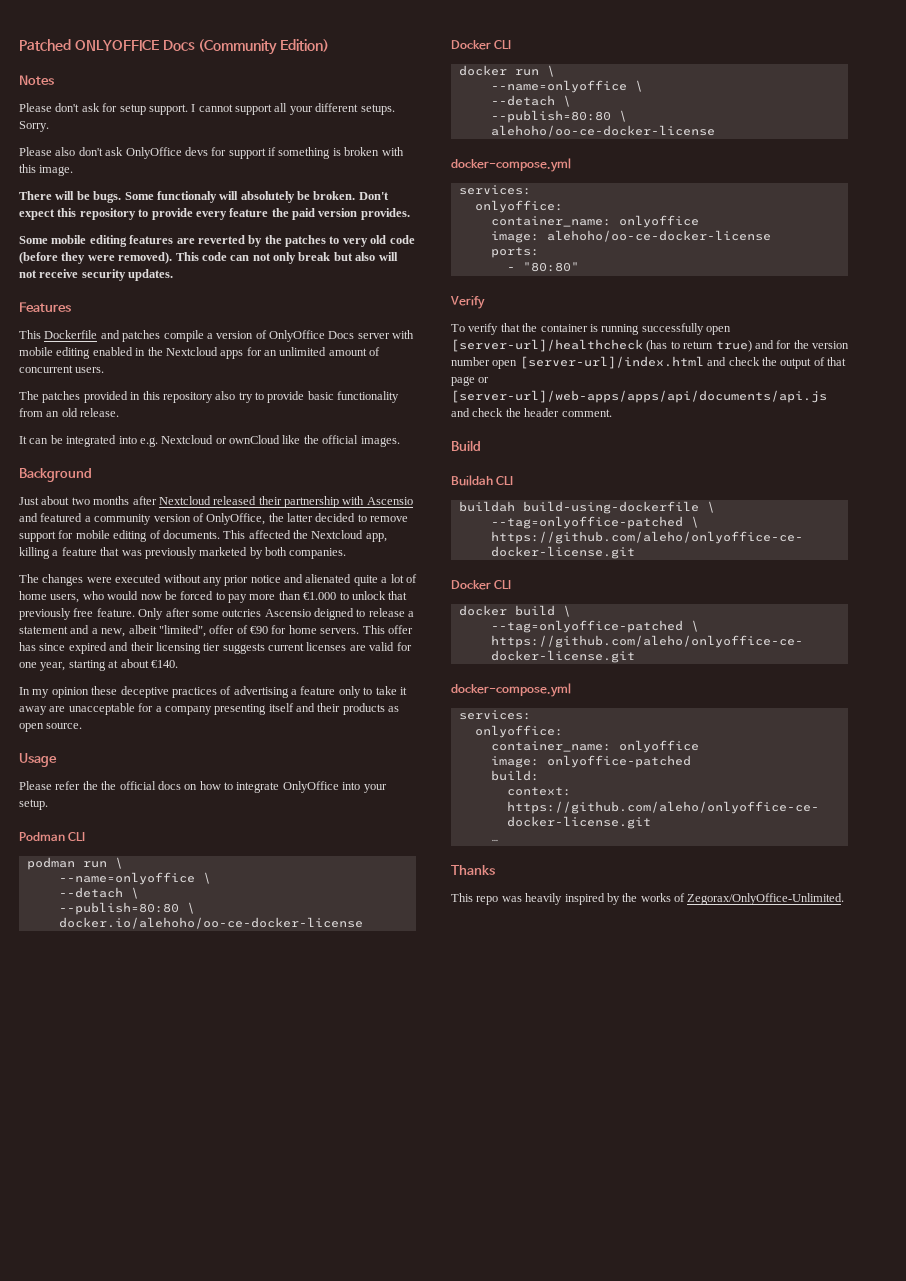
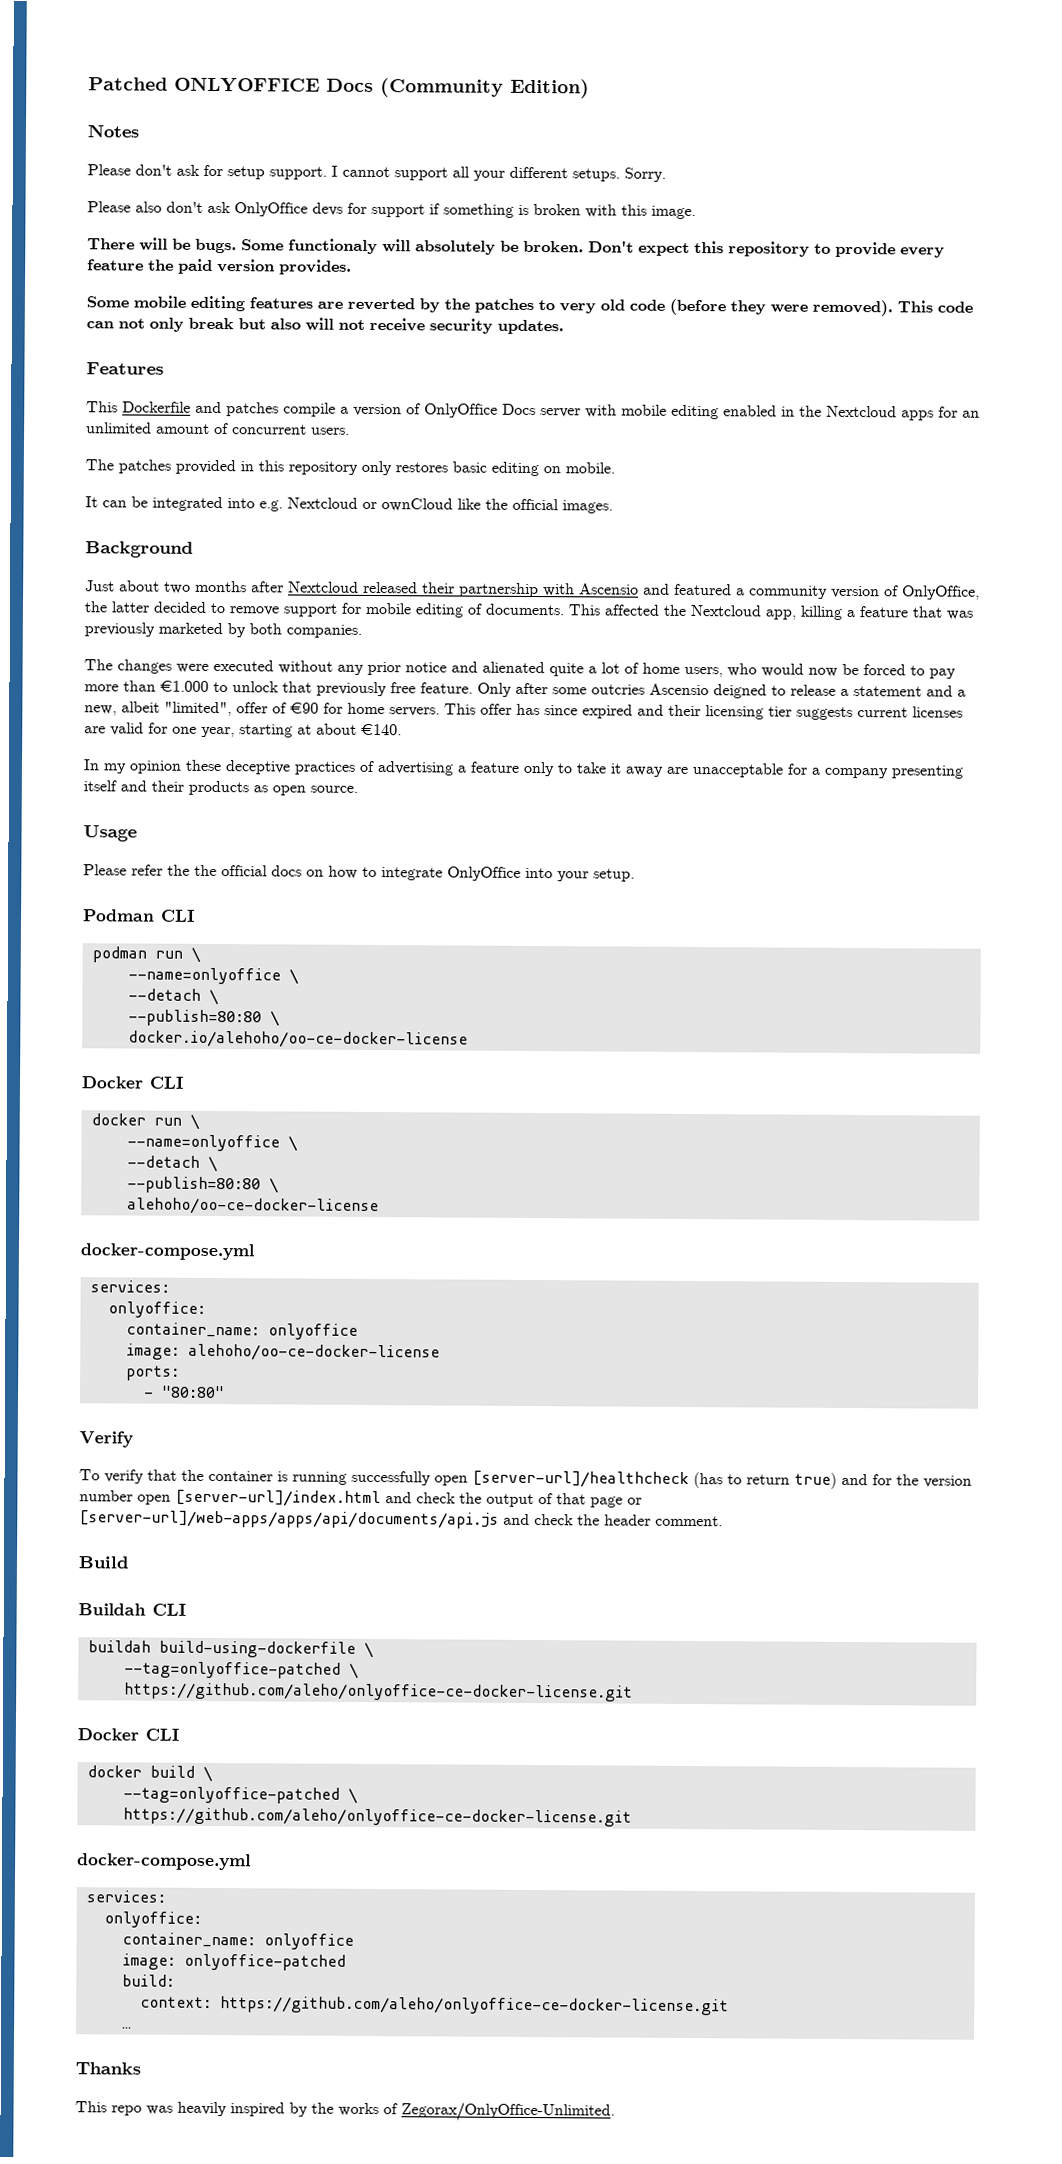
- The patches provided in this repository also try to provide basic functionality from an old release.
+ The patches provided in this repository only restores basic editing on mobile.

